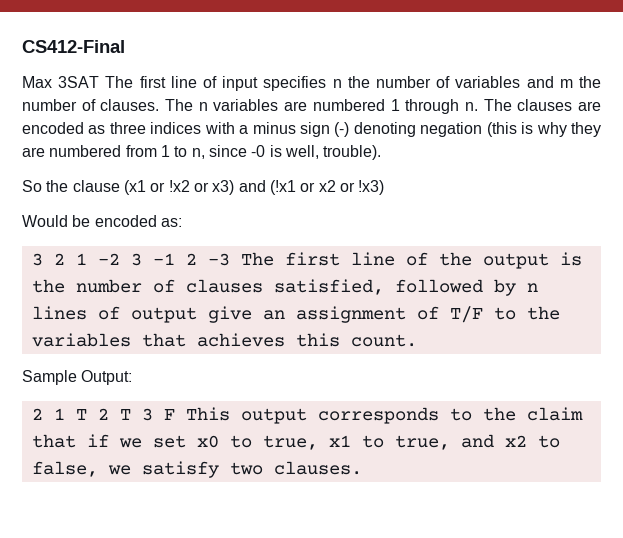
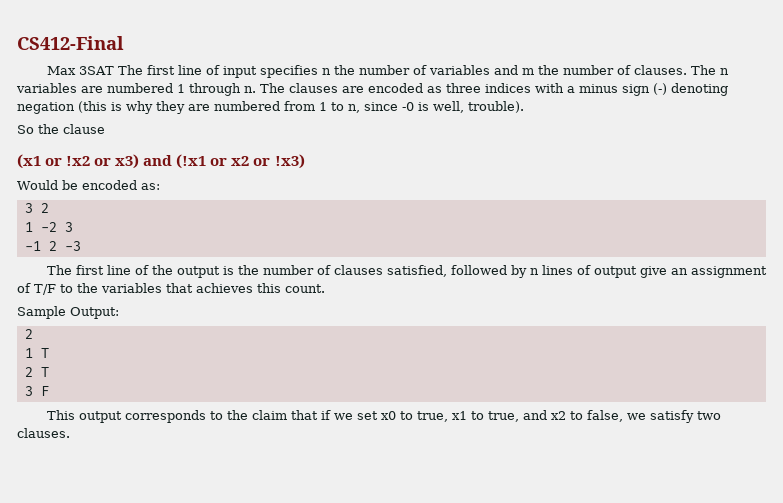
- So the clause (x1 or !x2 or x3) and (!x1 or x2 or !x3)
+ So the clause
+ (x1 or !x2 or x3) and (!x1 or x2 or !x3)
- 3 2 1 -2 3 -1 2 -3 The first line of the output is the number of clauses satisfied, followed by n lines of output give an assignment of T/F to the variables that achieves this count.
+ 3 2
+ 1 -2 3
+ -1 2 -3
+ The first line of the output is the number of clauses satisfied, followed by n lines of output give an assignment of T/F to the variables that achieves this count.
  Sample Output:
- 2 1 T 2 T 3 F This output corresponds to the claim that if we set x0 to true, x1 to true, and x2 to false, we satisfy two clauses.
+ 2
+ 1 T
+ 2 T
+ 3 F
+ This output corresponds to the claim that if we set x0 to true, x1 to true, and x2 to false, we satisfy two clauses.

